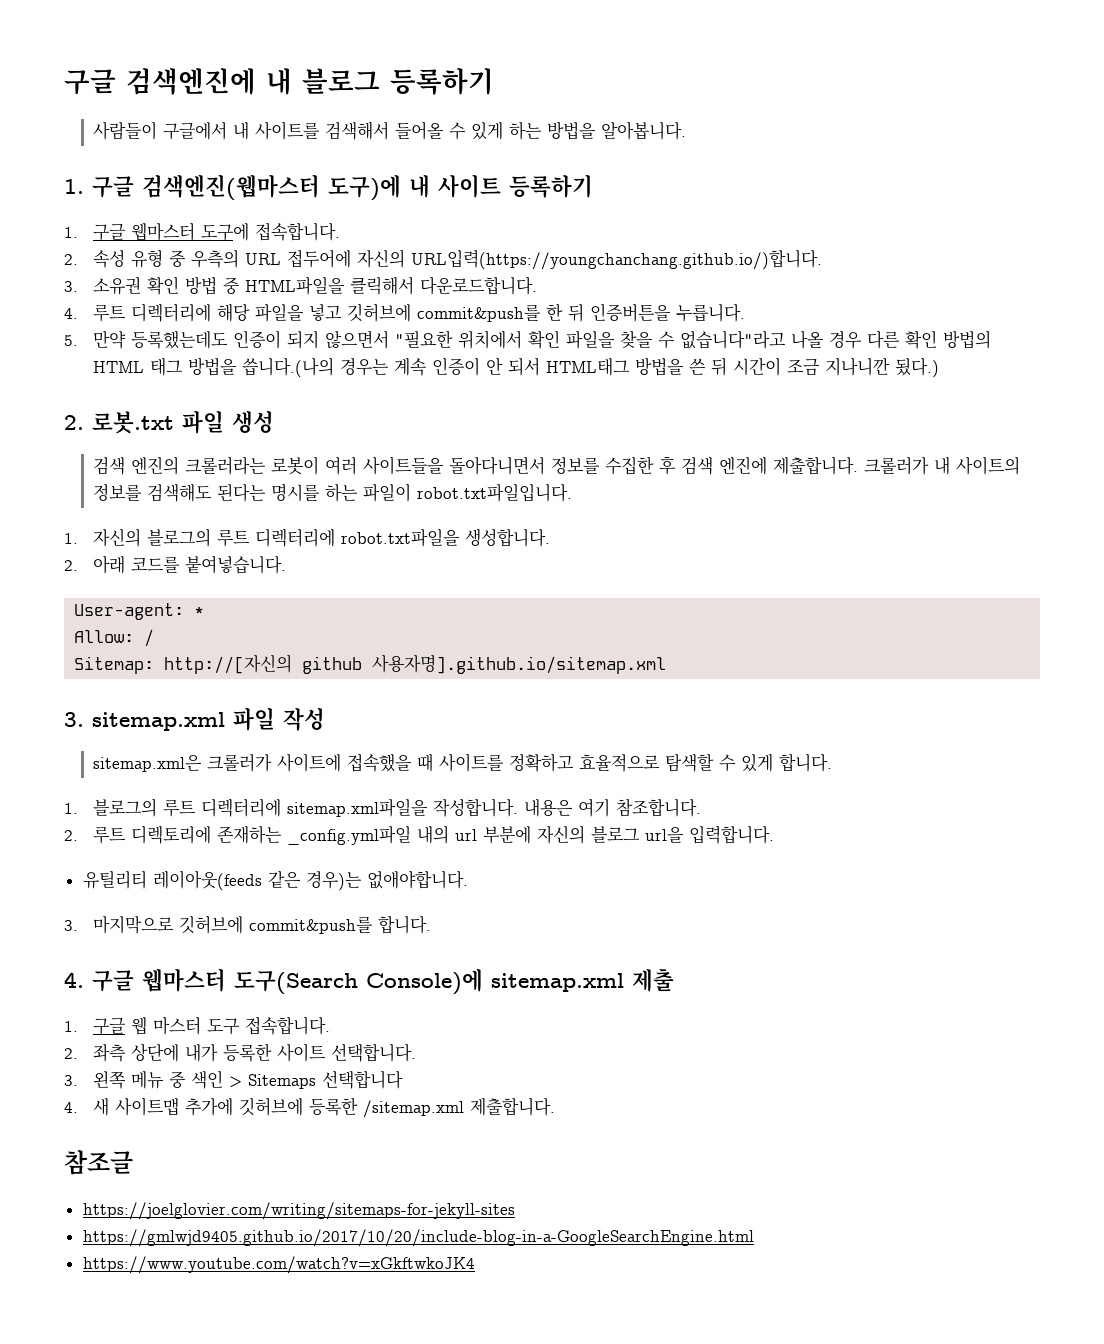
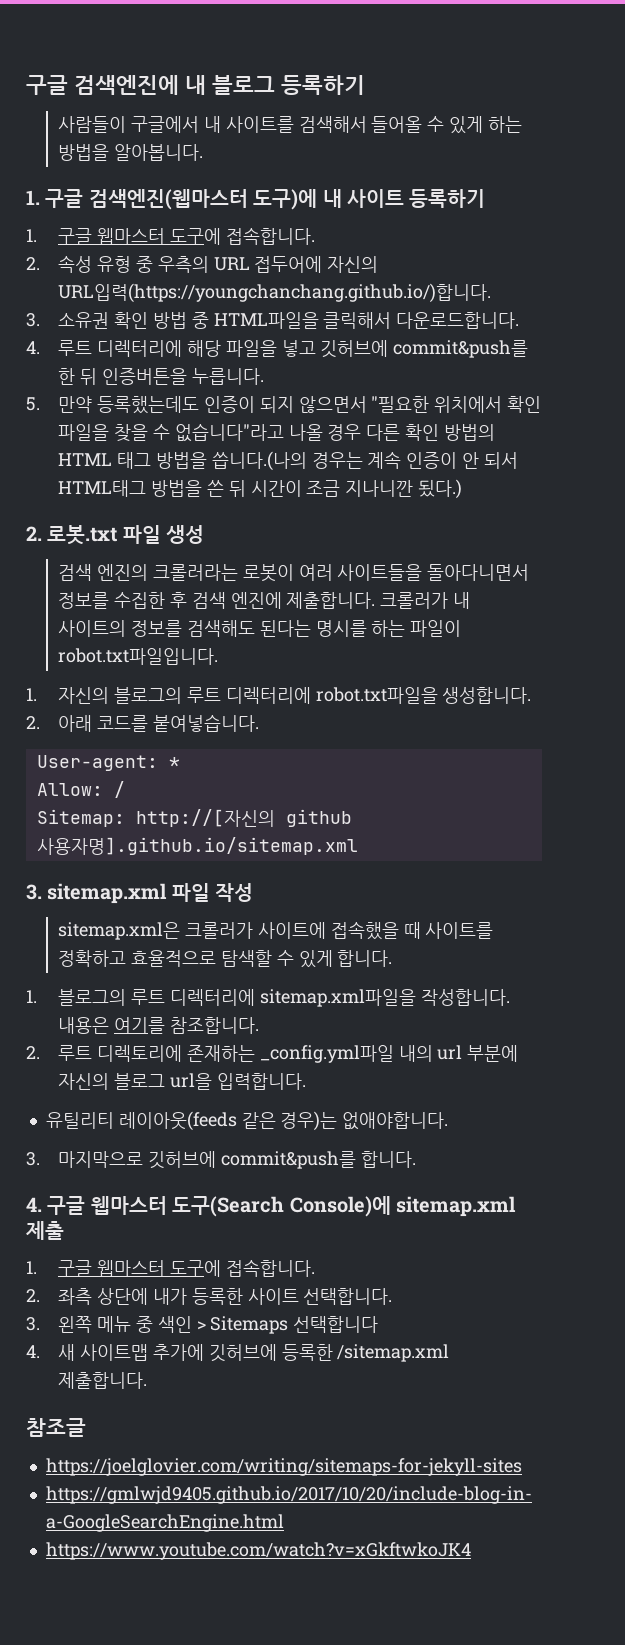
- 내용은 여기 참조합니다.
+ 내용은 여기를 참조합니다.
  4. 구글 웹마스터 도구(Search Console)에 sitemap.xml 제출
- 1. 구글 웹 마스터 도구 접속합니다.
+ 1. 구글 웹마스터 도구에 접속합니다.

